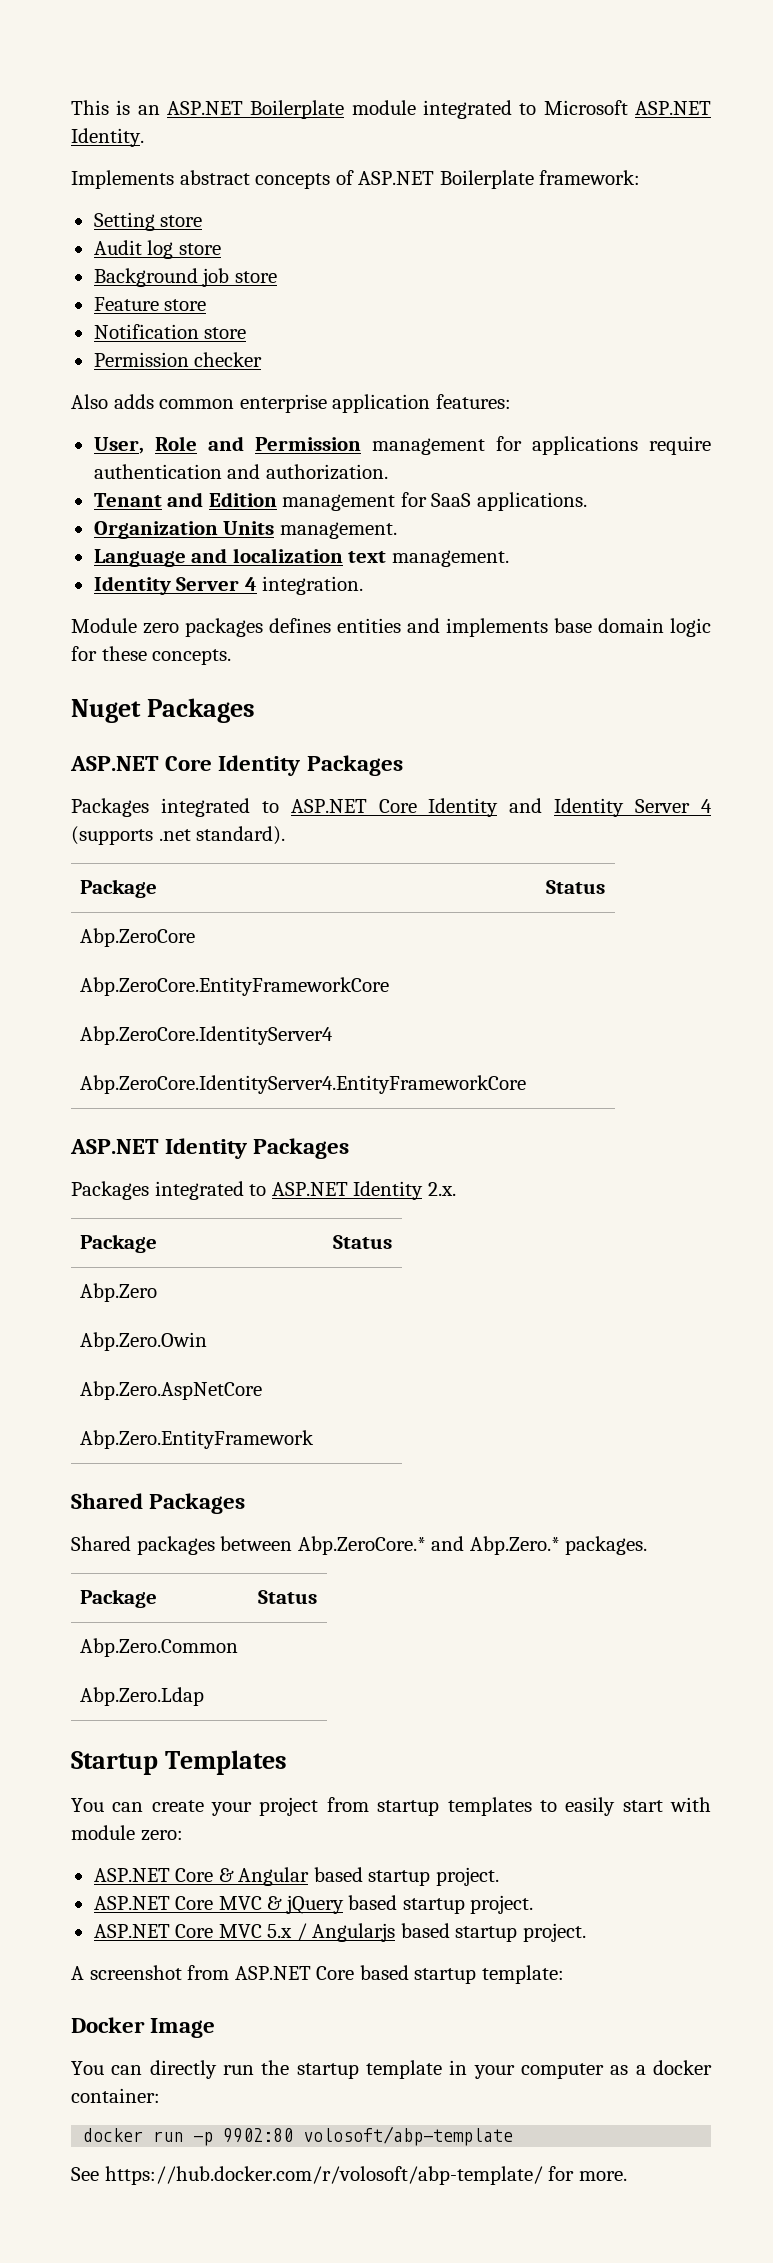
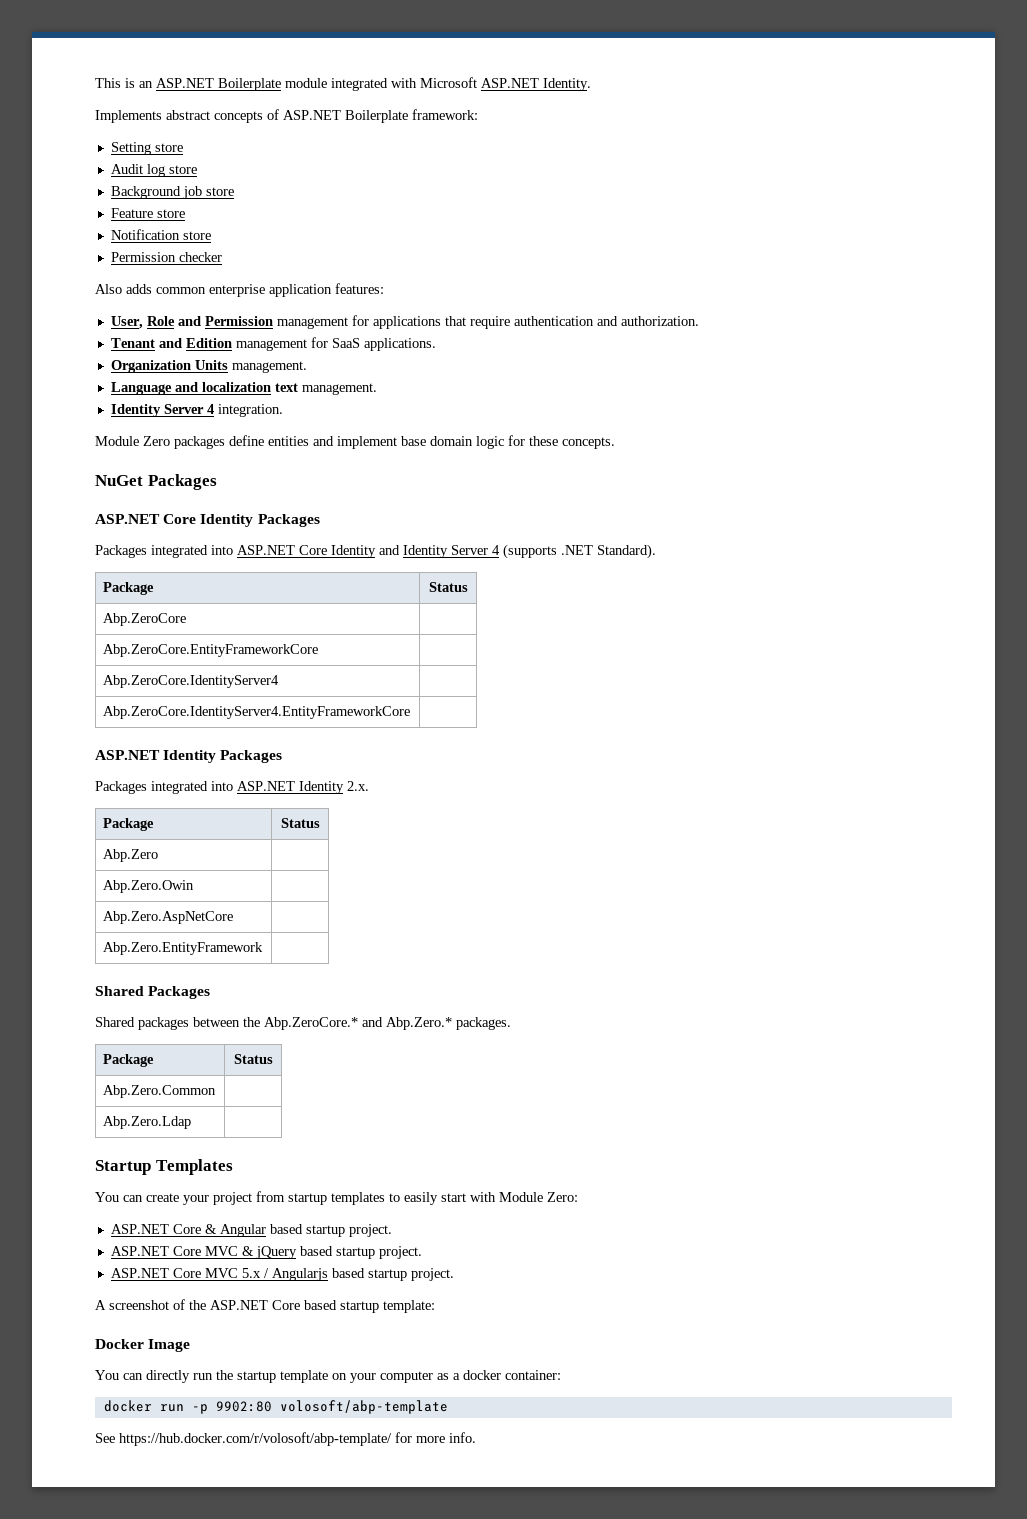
- This is an ASP.NET Boilerplate module integrated to Microsoft ASP.NET Identity.
+ This is an ASP.NET Boilerplate module integrated with Microsoft ASP.NET Identity.
- User, Role and Permission management for applications require authentication and authorization.
+ User, Role and Permission management for applications that require authentication and authorization.
- Module zero packages defines entities and implements base domain logic for these concepts.
+ Module Zero packages define entities and implement base domain logic for these concepts.
- Nuget Packages
+ NuGet Packages
- Packages integrated to ASP.NET Core Identity and Identity Server 4 (supports .net standard).
+ Packages integrated into ASP.NET Core Identity and Identity Server 4 (supports .NET Standard).
- Packages integrated to ASP.NET Identity 2.x.
+ Packages integrated into ASP.NET Identity 2.x.
- Shared packages between Abp.ZeroCore.* and Abp.Zero.* packages.
+ Shared packages between the Abp.ZeroCore.* and Abp.Zero.* packages.
- You can create your project from startup templates to easily start with module zero:
+ You can create your project from startup templates to easily start with Module Zero:
- A screenshot from ASP.NET Core based startup template:
+ A screenshot of the ASP.NET Core based startup template:
- You can directly run the startup template in your computer as a docker container:
+ You can directly run the startup template on your computer as a docker container:
- See https://hub.docker.com/r/volosoft/abp-template/ for more.
+ See https://hub.docker.com/r/volosoft/abp-template/ for more info.

